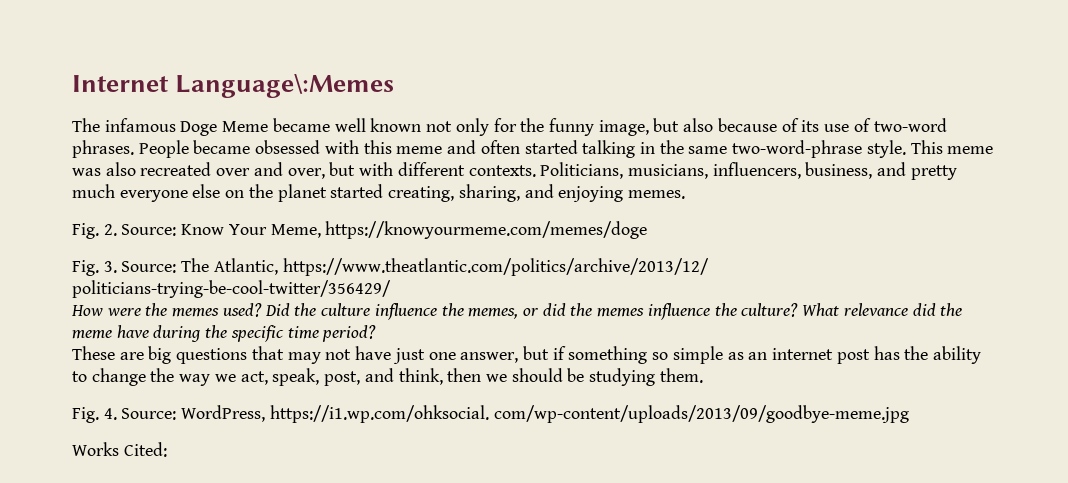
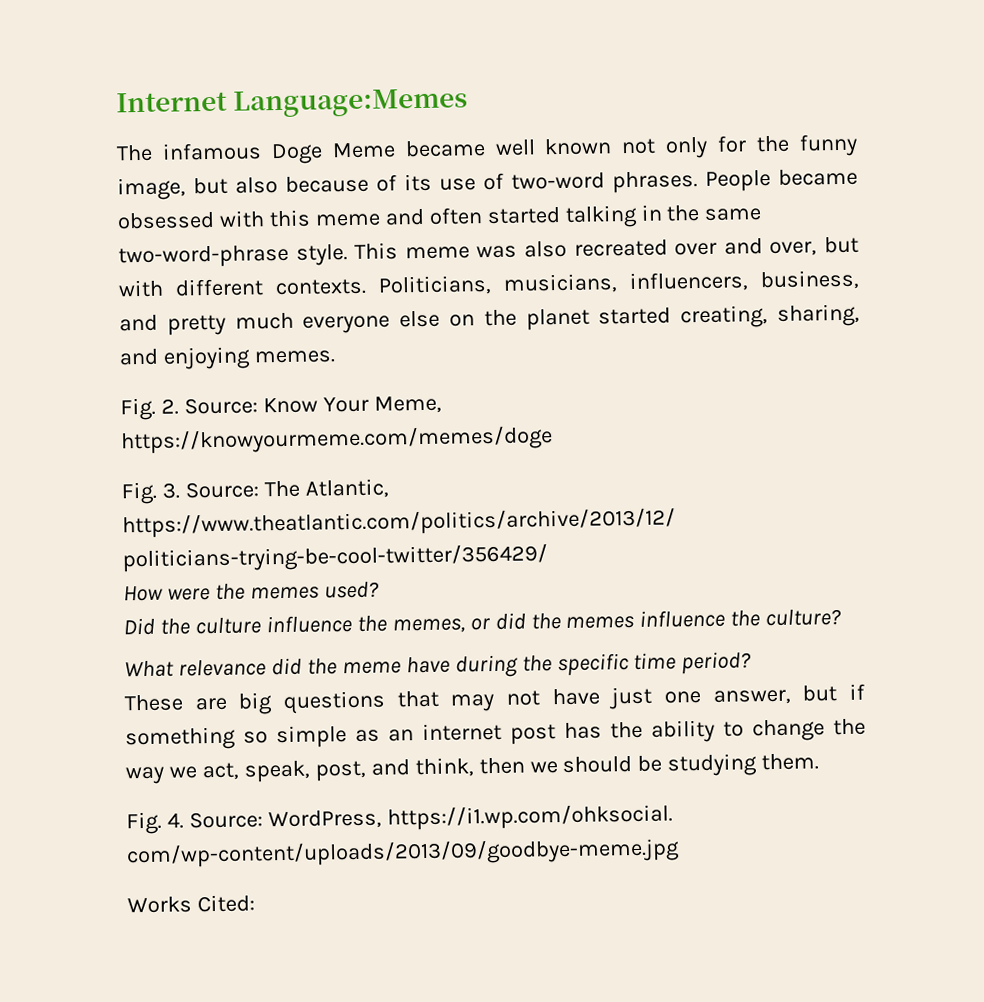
- Internet Language\:Memes
+ Internet Language:Memes
- How were the memes used? Did the culture influence the memes, or did the memes influence the culture? What relevance did the meme have during the specific time period?
+ How were the memes used?
+ Did the culture influence the memes, or did the memes influence the culture?
+ What relevance did the meme have during the specific time period?

